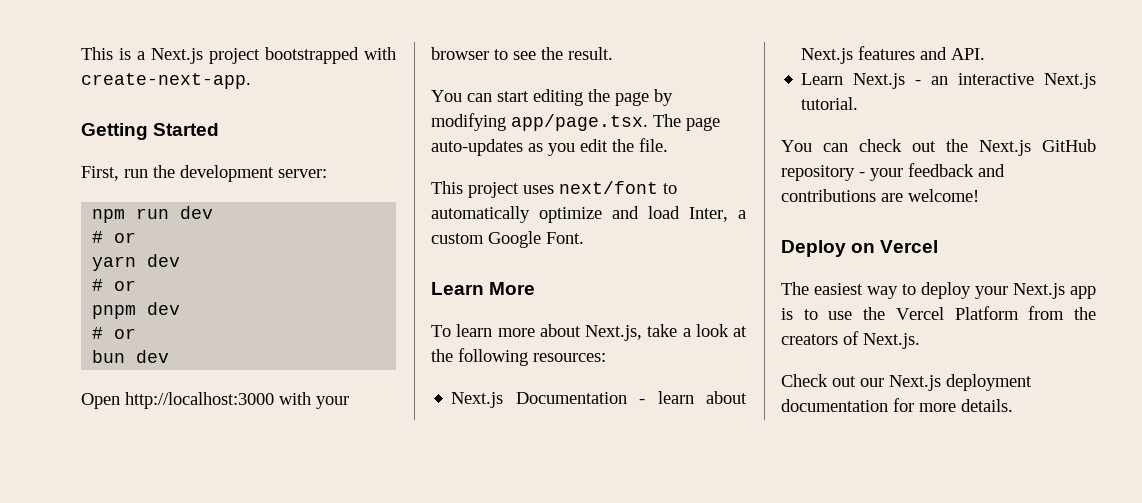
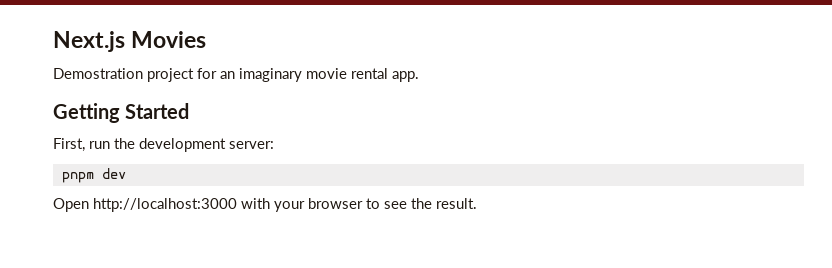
- This is a Next.js project bootstrapped with create-next-app.
+ Next.js Movies
+ Demostration project for an imaginary movie rental app.
- npm run dev
- # or
- yarn dev
- # or
  pnpm dev
- # or
- bun dev
- You can start editing the page by modifying app/page.tsx. The page auto-updates as you edit the file.
- This project uses next/font to automatically optimize and load Inter, a custom Google Font.
- Learn More
- To learn more about Next.js, take a look at the following resources:
- Next.js Documentation - learn about Next.js features and API.
- Learn Next.js - an interactive Next.js tutorial.
- You can check out the Next.js GitHub repository - your feedback and contributions are welcome!
- Deploy on Vercel
- The easiest way to deploy your Next.js app is to use the Vercel Platform from the creators of Next.js.
- Check out our Next.js deployment documentation for more details.

